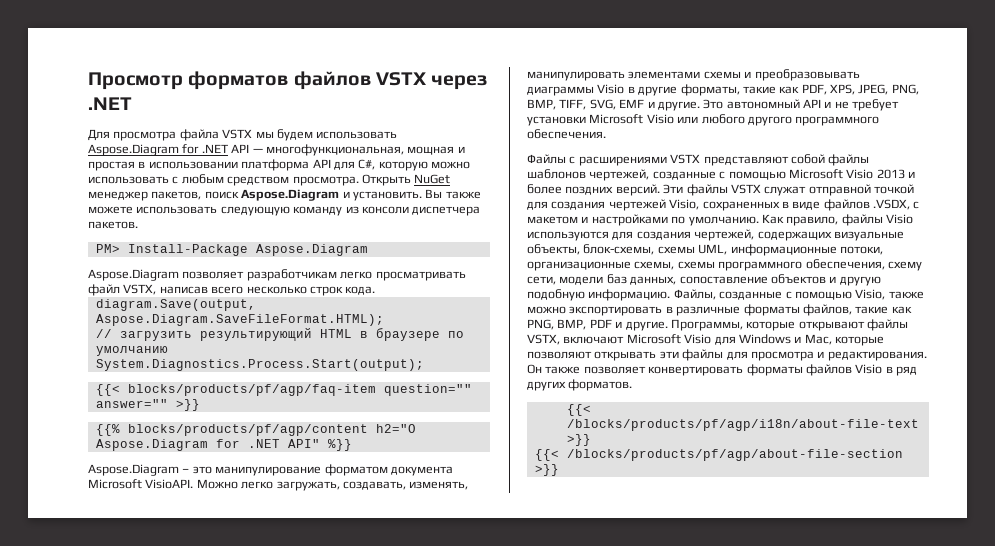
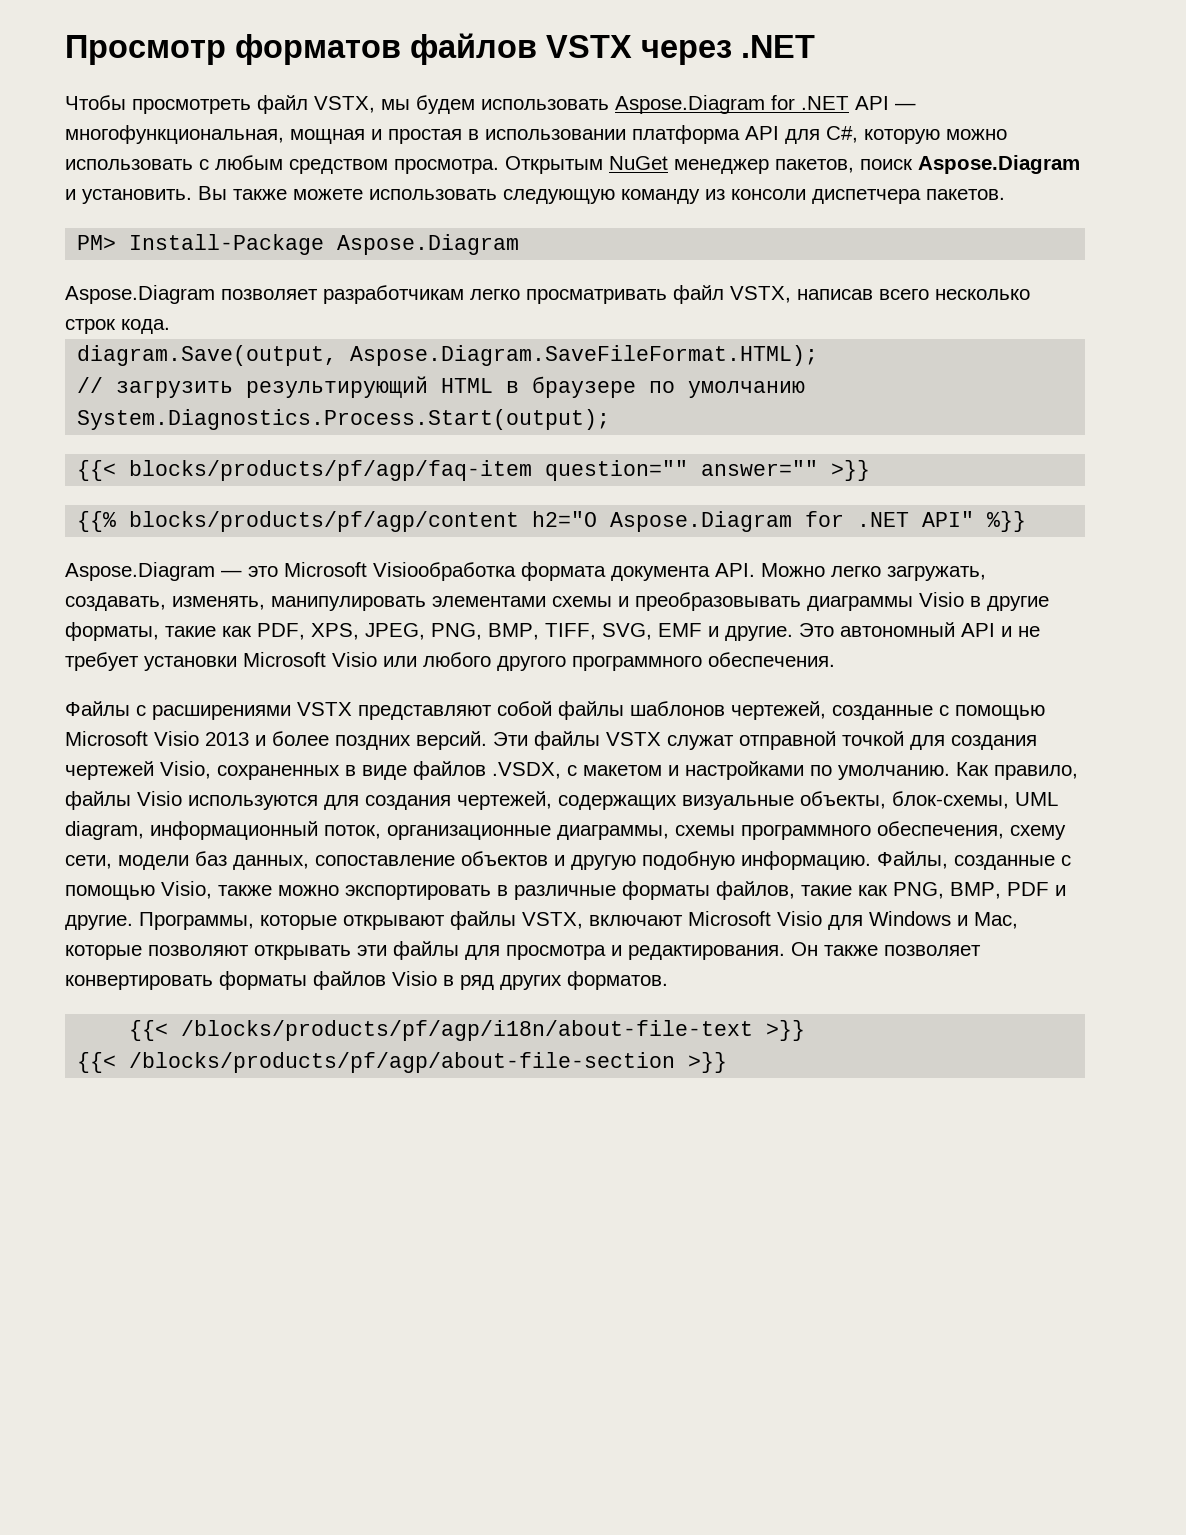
- Для просмотра файла VSTX мы будем использовать Aspose.Diagram for .NET API — многофункциональная, мощная и простая в использовании платформа API для C#, которую можно использовать с любым средством просмотра.
+ Чтобы просмотреть файл VSTX, мы будем использовать Aspose.Diagram for .NET API — многофункциональная, мощная и простая в использовании платформа API для C#, которую можно использовать с любым средством просмотра.
- Открыть NuGet менеджер пакетов, поиск Aspose.Diagram и установить.
+ Открытым NuGet менеджер пакетов, поиск Aspose.Diagram и установить.
- Aspose.Diagram – это манипулирование форматом документа Microsoft VisioAPI. Можно легко загружать, создавать, изменять, манипулировать элементами схемы и преобразовывать диаграммы Visio в другие форматы, такие как PDF, XPS, JPEG, PNG, BMP, TIFF, SVG, EMF и другие.
+ Aspose.Diagram — это Microsoft Visioобработка формата документа API. Можно легко загружать, создавать, изменять, манипулировать элементами схемы и преобразовывать диаграммы Visio в другие форматы, такие как PDF, XPS, JPEG, PNG, BMP, TIFF, SVG, EMF и другие.
- Как правило, файлы Visio используются для создания чертежей, содержащих визуальные объекты, блок-схемы, схемы UML, информационные потоки, организационные схемы, схемы программного обеспечения, схему сети, модели баз данных, сопоставление объектов и другую подобную информацию.
+ Как правило, файлы Visio используются для создания чертежей, содержащих визуальные объекты, блок-схемы, UML diagram, информационный поток, организационные диаграммы, схемы программного обеспечения, схему сети, модели баз данных, сопоставление объектов и другую подобную информацию.

